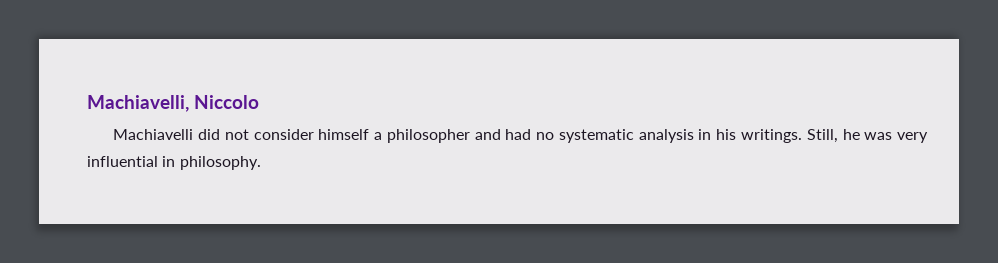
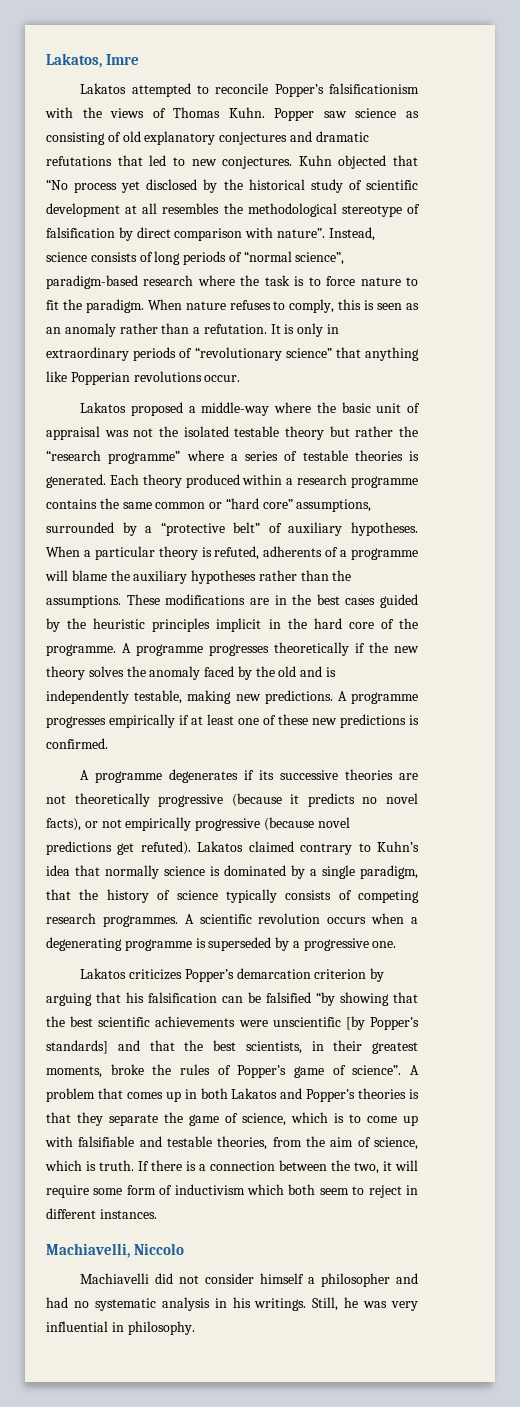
+ Lakatos, Imre
+ Lakatos attempted to reconcile Popper’s falsificationism with the views of Thomas Kuhn. Popper saw science as consisting of old explanatory conjectures and dramatic refutations that led to new conjectures. Kuhn objected that “No process yet disclosed by the historical study of scientific development at all resembles the methodological stereotype of falsification by direct comparison with nature”. Instead, science consists of long periods of “normal science”, paradigm-based research where the task is to force nature to fit the paradigm. When nature refuses to comply, this is seen as an anomaly rather than a refutation. It is only in extraordinary periods of “revolutionary science” that anything like Popperian revolutions occur.
+ Lakatos proposed a middle-way where the basic unit of appraisal was not the isolated testable theory but rather the “research programme” where a series of testable theories is generated. Each theory produced within a research programme contains the same common or “hard core” assumptions, surrounded by a “protective belt” of auxiliary hypotheses. When a particular theory is refuted, adherents of a programme will blame the auxiliary hypotheses rather than the assumptions. These modifications are in the best cases guided by the heuristic principles implicit in the hard core of the programme. A programme progresses theoretically if the new theory solves the anomaly faced by the old and is independently testable, making new predictions. A programme progresses empirically if at least one of these new predictions is confirmed.
+ A programme degenerates if its successive theories are not theoretically progressive (because it predicts no novel facts), or not empirically progressive (because novel predictions get refuted). Lakatos claimed contrary to Kuhn’s idea that normally science is dominated by a single paradigm, that the history of science typically consists of competing research programmes. A scientific revolution occurs when a degenerating programme is superseded by a progressive one.
+ Lakatos criticizes Popper’s demarcation criterion by arguing that his falsification can be falsified “by showing that the best scientific achievements were unscientific [by Popper’s standards] and that the best scientists, in their greatest moments, broke the rules of Popper’s game of science”. A problem that comes up in both Lakatos and Popper’s theories is that they separate the game of science, which is to come up with falsifiable and testable theories, from the aim of science, which is truth. If there is a connection between the two, it will require some form of inductivism which both seem to reject in different instances.

